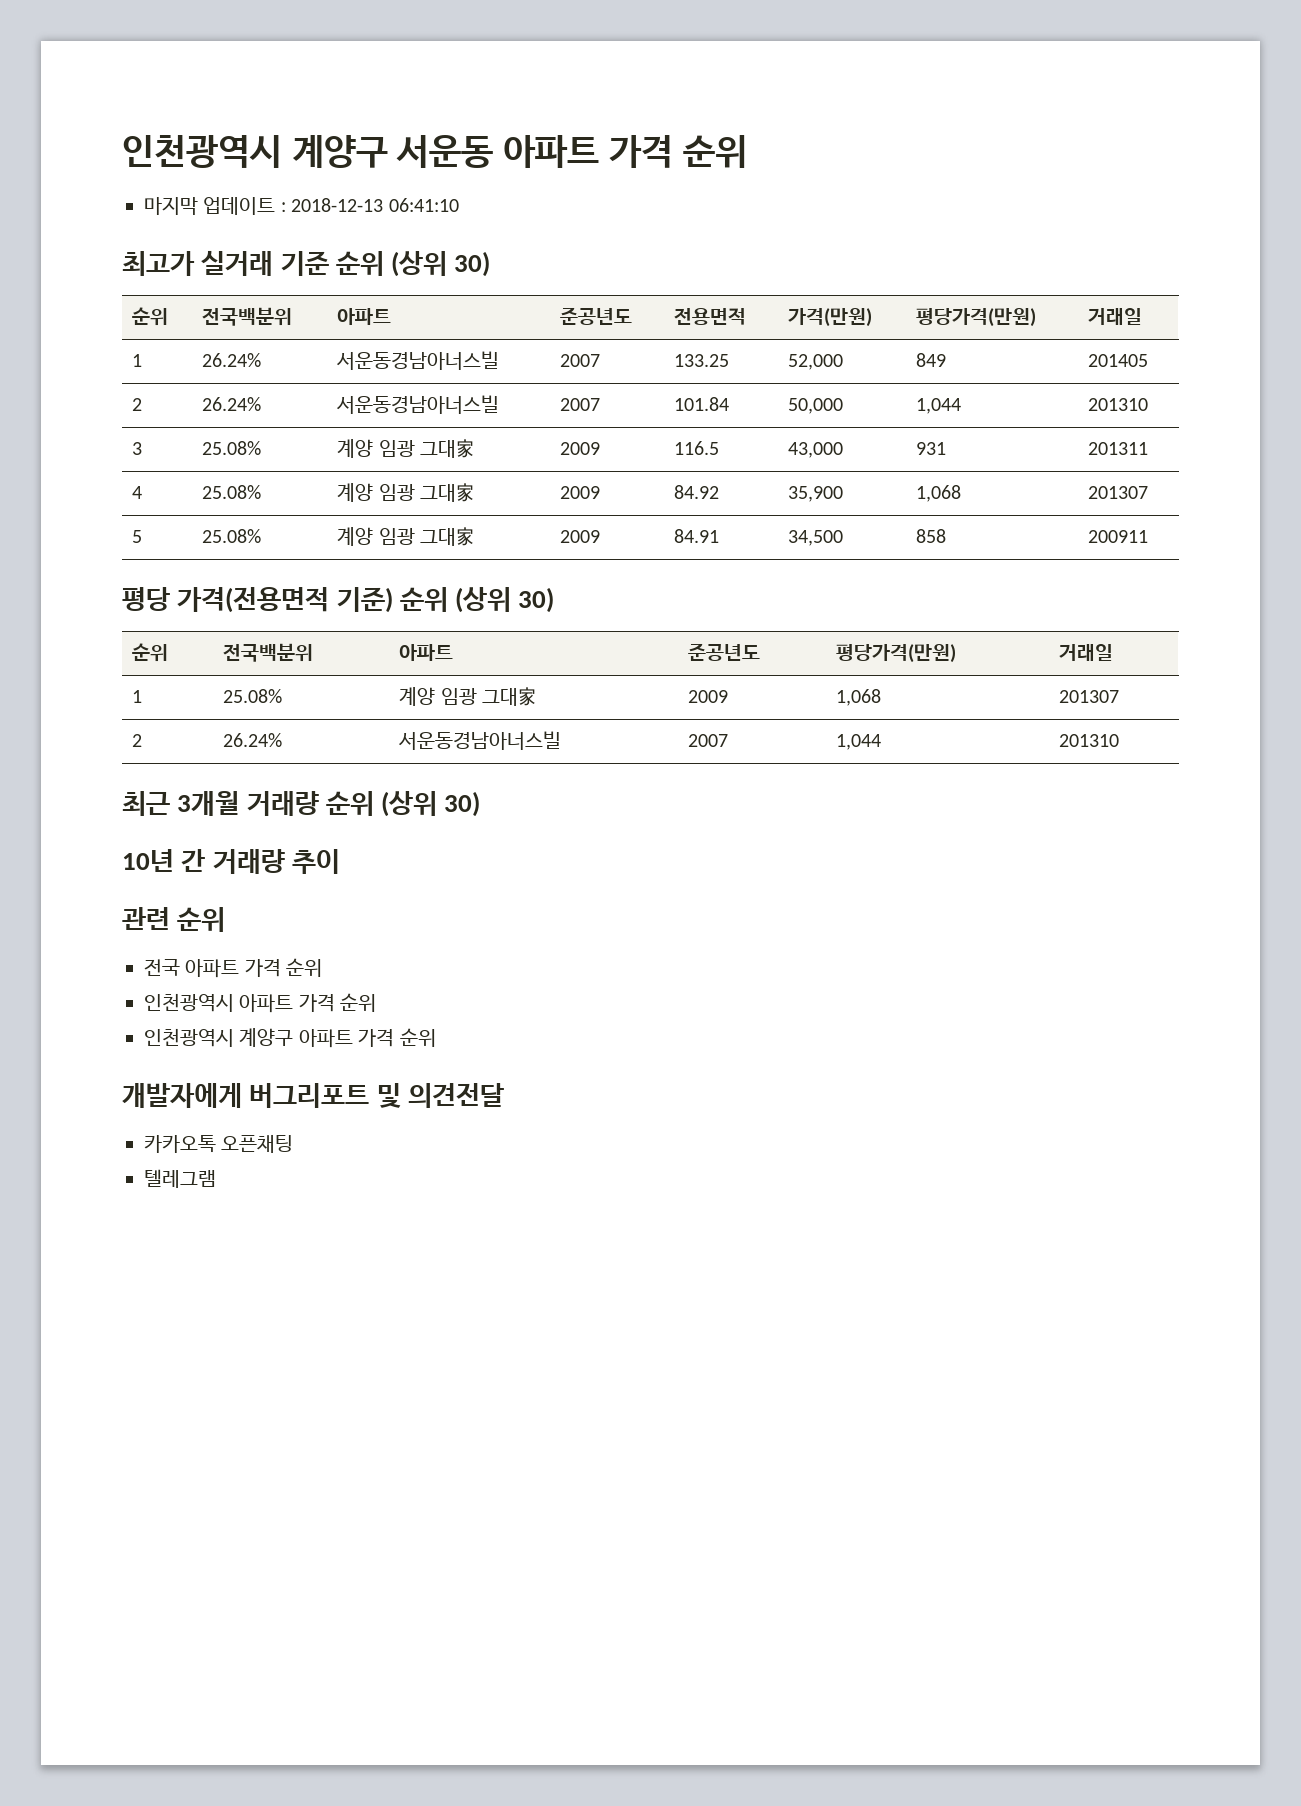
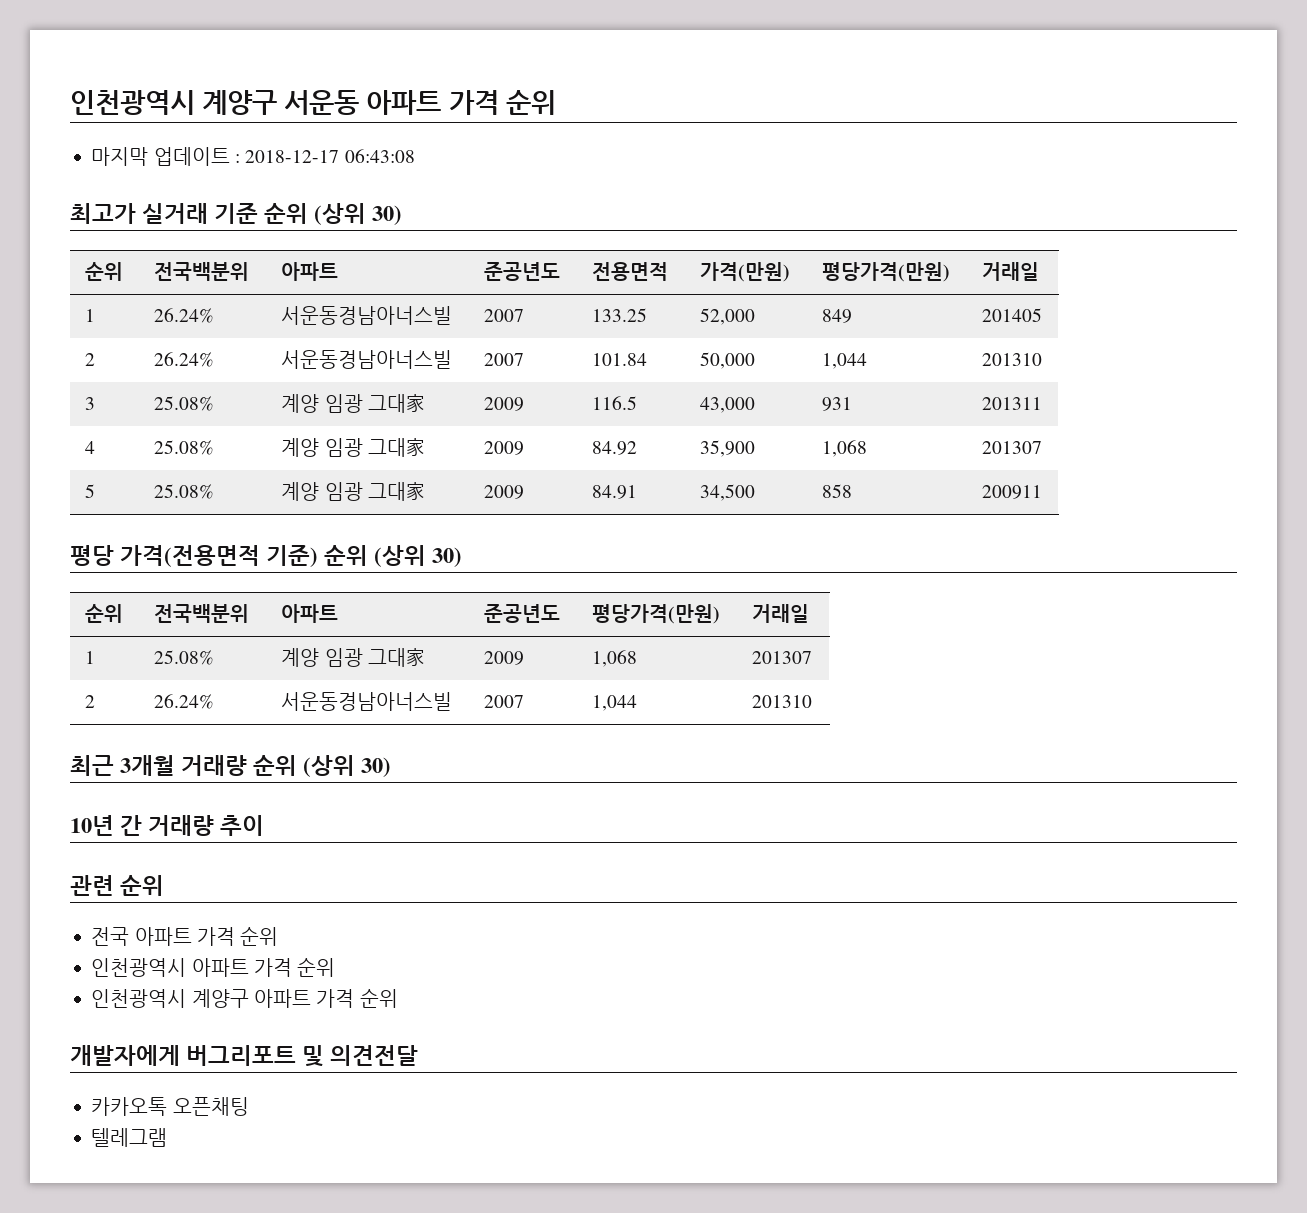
- 마지막 업데이트 : 2018-12-13 06:41:10
+ 마지막 업데이트 : 2018-12-17 06:43:08

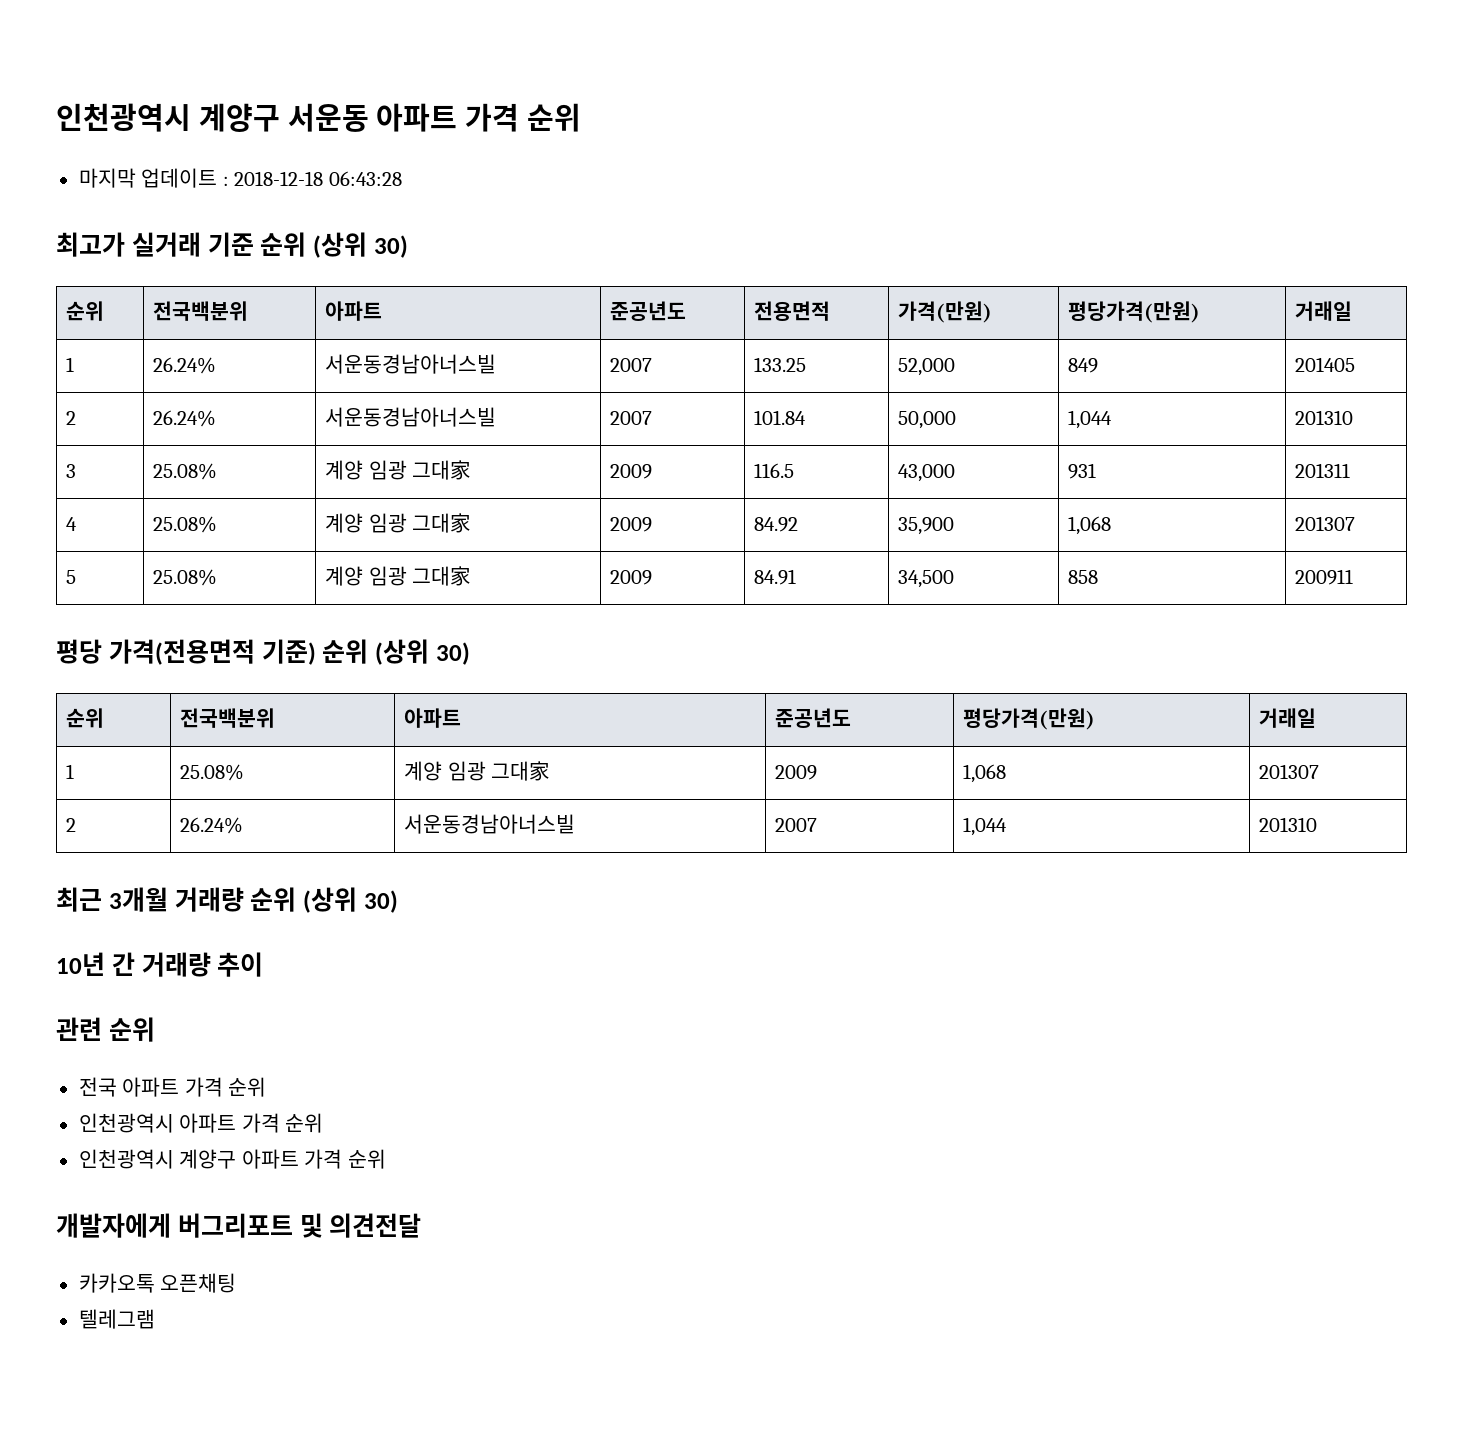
- 마지막 업데이트 : 2018-12-17 06:43:08
+ 마지막 업데이트 : 2018-12-18 06:43:28

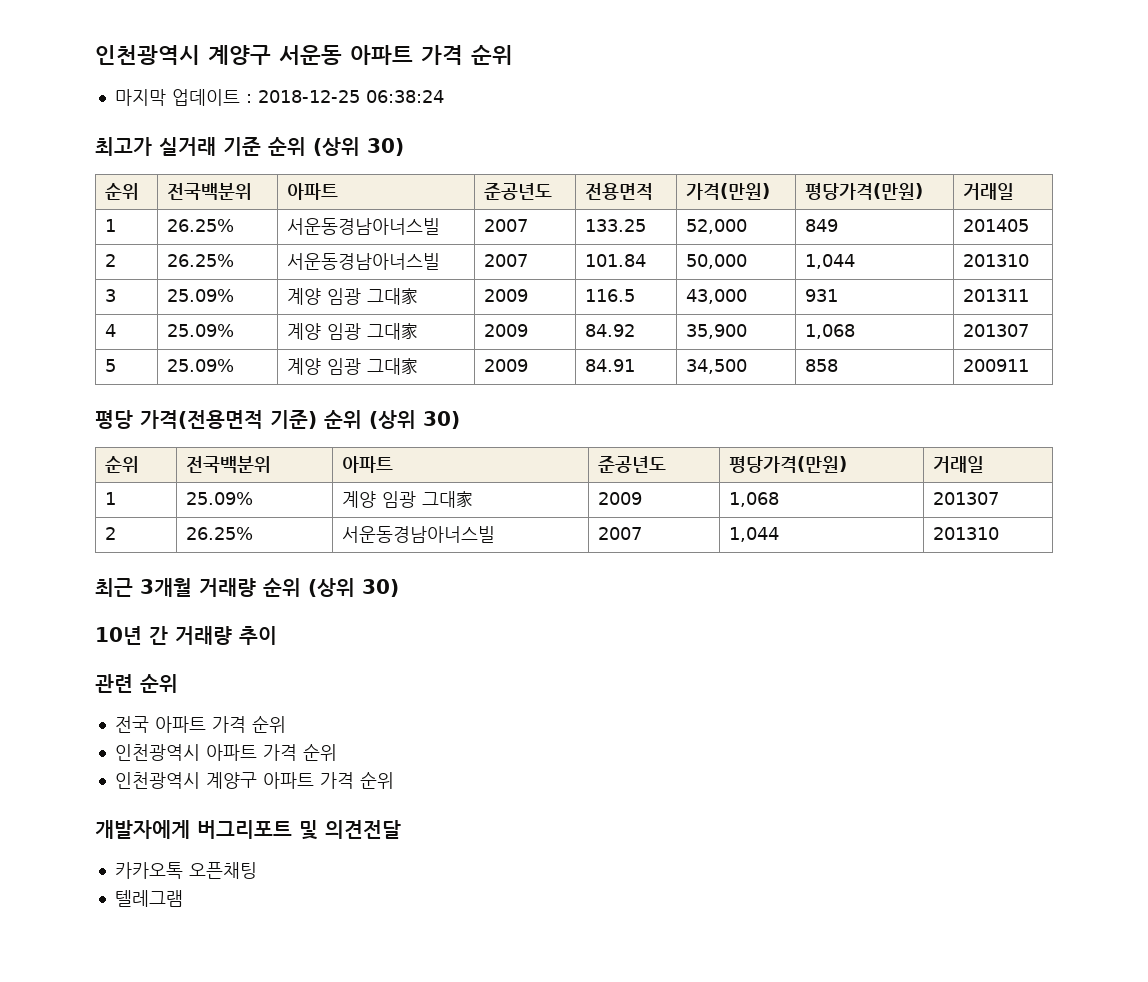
- 마지막 업데이트 : 2018-12-18 06:43:28
+ 마지막 업데이트 : 2018-12-25 06:38:24
- 1 | 26.24% | 서운동경남아너스빌 | 2007 | 133.25 | 52,000 | 849 | 201405
+ 1 | 26.25% | 서운동경남아너스빌 | 2007 | 133.25 | 52,000 | 849 | 201405
- 2 | 26.24% | 서운동경남아너스빌 | 2007 | 101.84 | 50,000 | 1,044 | 201310
+ 2 | 26.25% | 서운동경남아너스빌 | 2007 | 101.84 | 50,000 | 1,044 | 201310
- 3 | 25.08% | 계양 임광 그대家 | 2009 | 116.5 | 43,000 | 931 | 201311
+ 3 | 25.09% | 계양 임광 그대家 | 2009 | 116.5 | 43,000 | 931 | 201311
- 4 | 25.08% | 계양 임광 그대家 | 2009 | 84.92 | 35,900 | 1,068 | 201307
+ 4 | 25.09% | 계양 임광 그대家 | 2009 | 84.92 | 35,900 | 1,068 | 201307
- 5 | 25.08% | 계양 임광 그대家 | 2009 | 84.91 | 34,500 | 858 | 200911
+ 5 | 25.09% | 계양 임광 그대家 | 2009 | 84.91 | 34,500 | 858 | 200911
- 1 | 25.08% | 계양 임광 그대家 | 2009 | 1,068 | 201307
+ 1 | 25.09% | 계양 임광 그대家 | 2009 | 1,068 | 201307
- 2 | 26.24% | 서운동경남아너스빌 | 2007 | 1,044 | 201310
+ 2 | 26.25% | 서운동경남아너스빌 | 2007 | 1,044 | 201310

